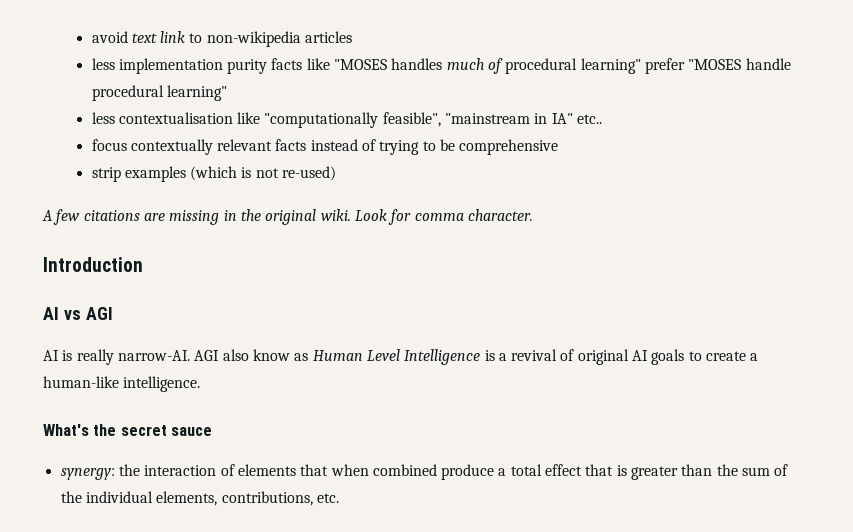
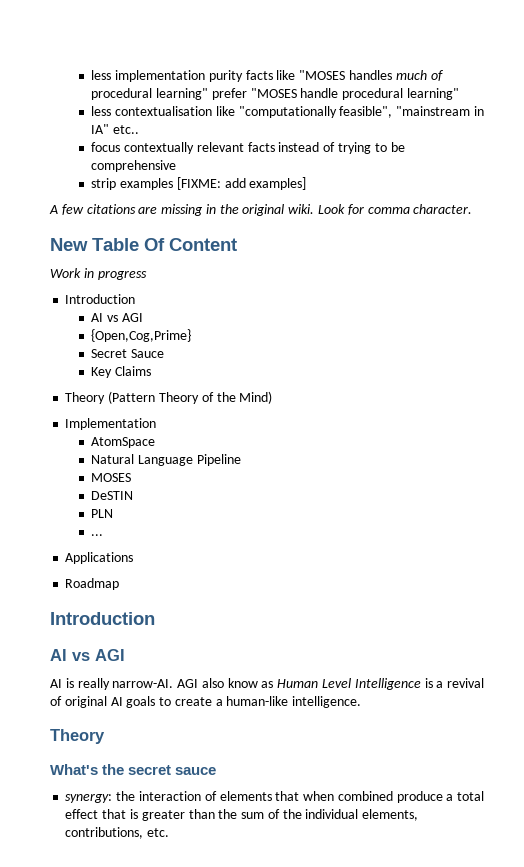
- avoid text link to non-wikipedia articles
- strip examples (which is not re-used)
+ strip examples [FIXME: add examples]
+ New Table Of Content
+ Work in progress
+ Introduction
+ AI vs AGI
+ {Open,Cog,Prime}
+ Secret Sauce
+ Key Claims
+ Theory (Pattern Theory of the Mind)
+ Implementation
+ AtomSpace
+ Natural Language Pipeline
+ MOSES
+ DeSTIN
+ PLN
+ ...
+ Applications
+ Roadmap
  AGI also know as Human Level Intelligence is a revival of original AI goals to create a human-like intelligence.
+ Theory

